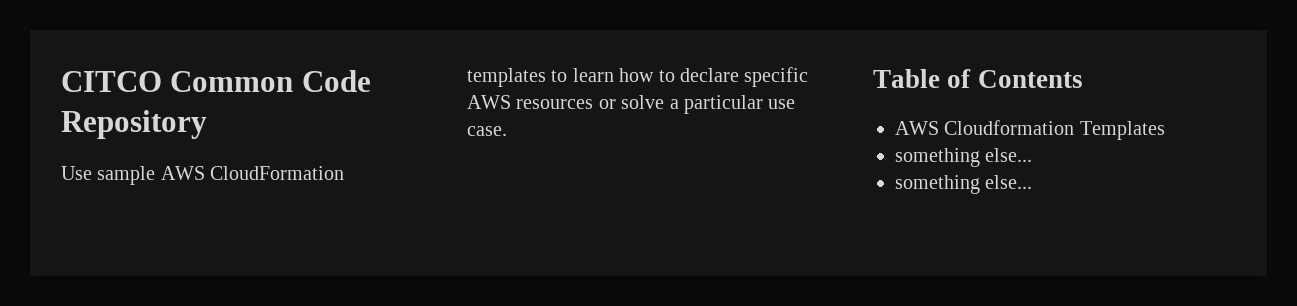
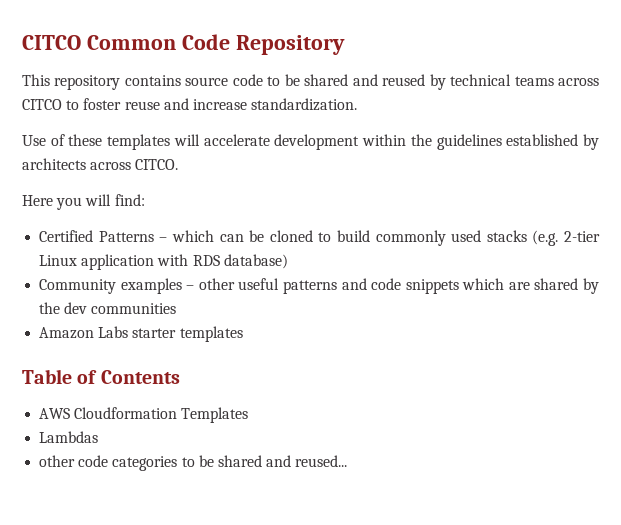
- Use sample AWS CloudFormation templates to learn how to declare specific AWS resources or solve a particular use case.
+ This repository contains source code to be shared and reused by technical teams across CITCO to foster reuse and increase standardization.
+ Use of these templates will accelerate development within the guidelines established by architects across CITCO.
+ Here you will find:
+ Certified Patterns – which can be cloned to build commonly used stacks (e.g. 2-tier Linux application with RDS database)
+ Community examples – other useful patterns and code snippets which are shared by the dev communities
+ Amazon Labs starter templates
  AWS Cloudformation Templates
- something else...
- something else...
+ Lambdas
+ other code categories to be shared and reused...

